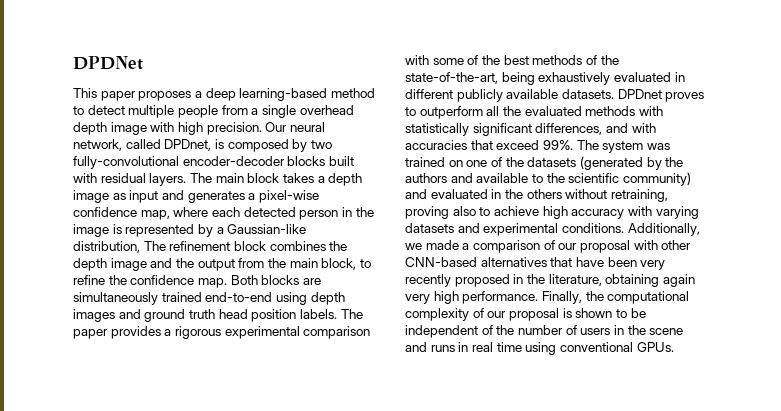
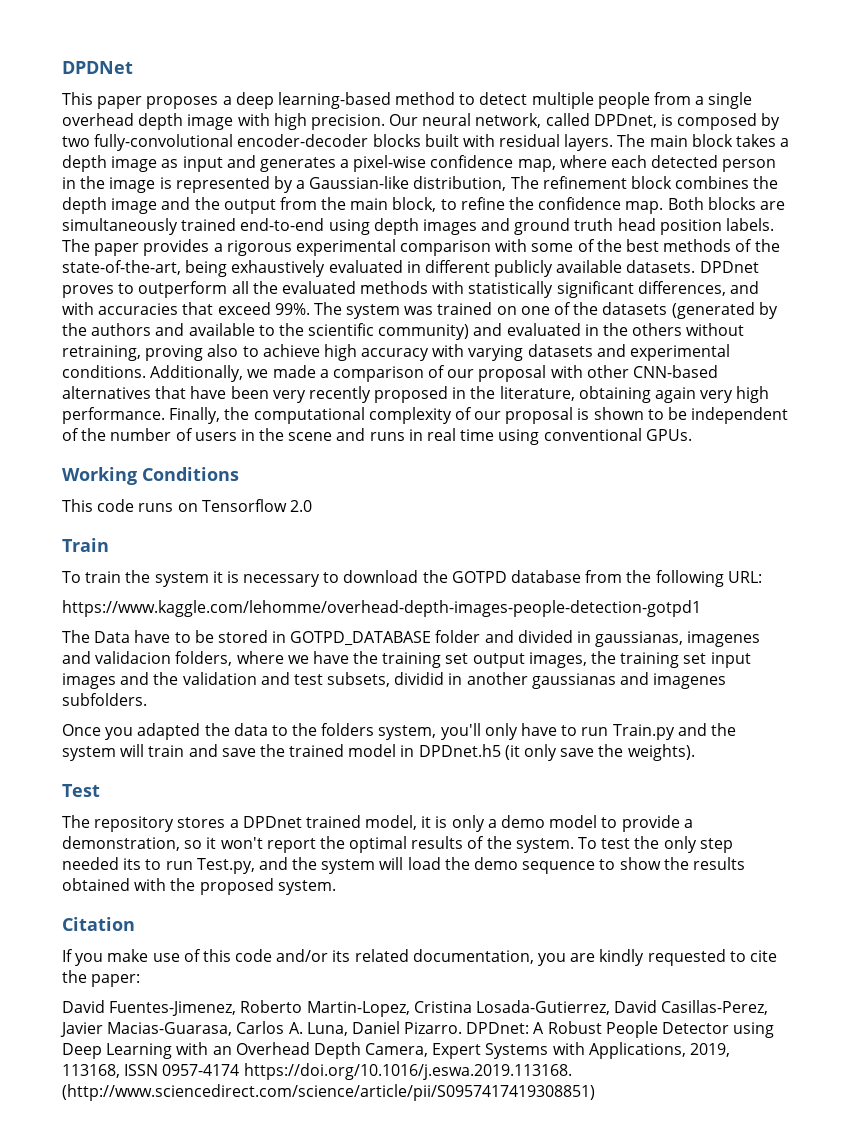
+ Working Conditions
+ This code runs on Tensorflow 2.0
+ Train
+ To train the system it is necessary to download the GOTPD database from the following URL:
+ https://www.kaggle.com/lehomme/overhead-depth-images-people-detection-gotpd1
+ The Data have to be stored in GOTPD_DATABASE folder and divided in gaussianas, imagenes and validacion folders, where we have the training set output images, the training set input images and the validation and test subsets, dividid in another gaussianas and imagenes subfolders.
+ Once you adapted the data to the folders system, you'll only have to run Train.py and the system will train and save the trained model in DPDnet.h5 (it only save the weights).
+ Test
+ The repository stores a DPDnet trained model, it is only a demo model to provide a demonstration, so it won't report the optimal results of the system. To test the only step needed its to run Test.py, and the system will load the demo sequence to show the results obtained with the proposed system.
+ Citation
+ If you make use of this code and/or its related documentation, you are kindly requested to cite the paper:
+ David Fuentes-Jimenez, Roberto Martin-Lopez, Cristina Losada-Gutierrez, David Casillas-Perez, Javier Macias-Guarasa, Carlos A. Luna, Daniel Pizarro. DPDnet: A Robust People Detector using Deep Learning with an Overhead Depth Camera, Expert Systems with Applications, 2019, 113168, ISSN 0957-4174 https://doi.org/10.1016/j.eswa.2019.113168. (http://www.sciencedirect.com/science/article/pii/S0957417419308851)

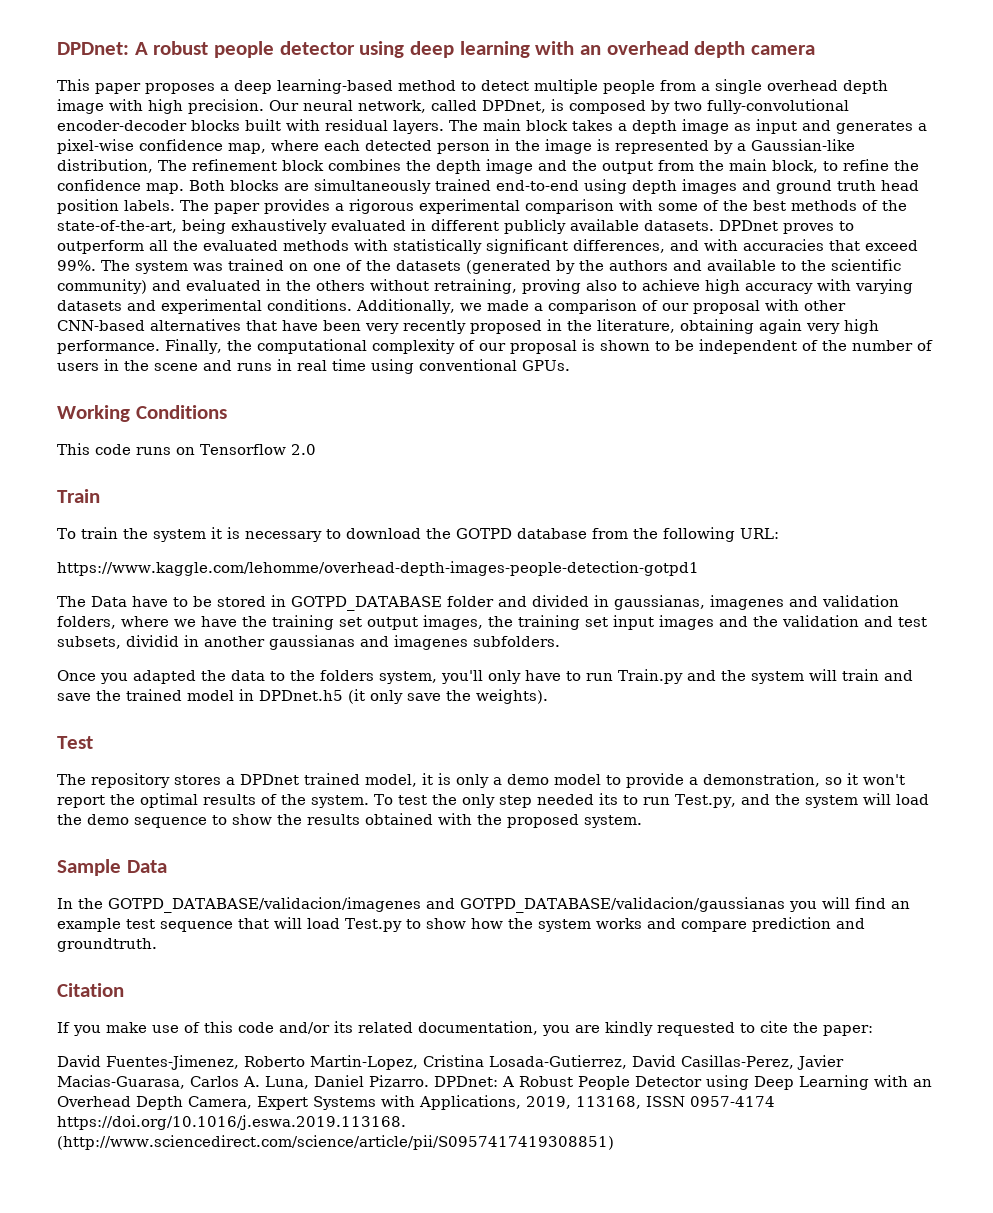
- DPDNet
+ DPDnet: A robust people detector using deep learning with an overhead depth camera
- The Data have to be stored in GOTPD_DATABASE folder and divided in gaussianas, imagenes and validacion folders, where we have the training set output images, the training set input images and the validation and test subsets, dividid in another gaussianas and imagenes subfolders.
+ The Data have to be stored in GOTPD_DATABASE folder and divided in gaussianas, imagenes and validation folders, where we have the training set output images, the training set input images and the validation and test subsets, dividid in another gaussianas and imagenes subfolders.
+ Sample Data
+ In the GOTPD_DATABASE/validacion/imagenes and GOTPD_DATABASE/validacion/gaussianas you will find an example test sequence that will load Test.py to show how the system works and compare prediction and groundtruth.

